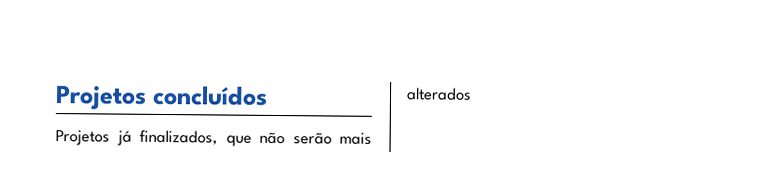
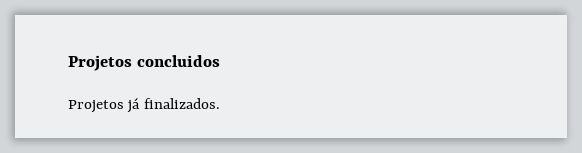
- Projetos concluídos
+ Projetos concluidos
- Projetos já finalizados, que não serão mais alterados
+ Projetos já finalizados.

